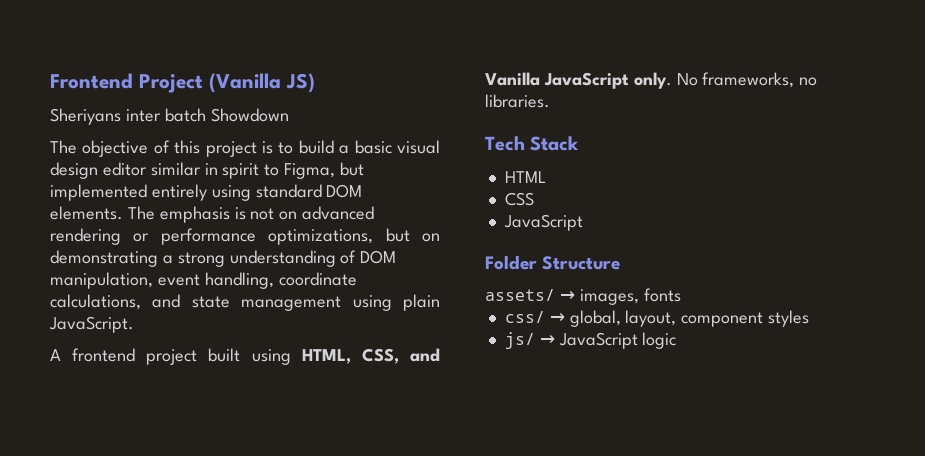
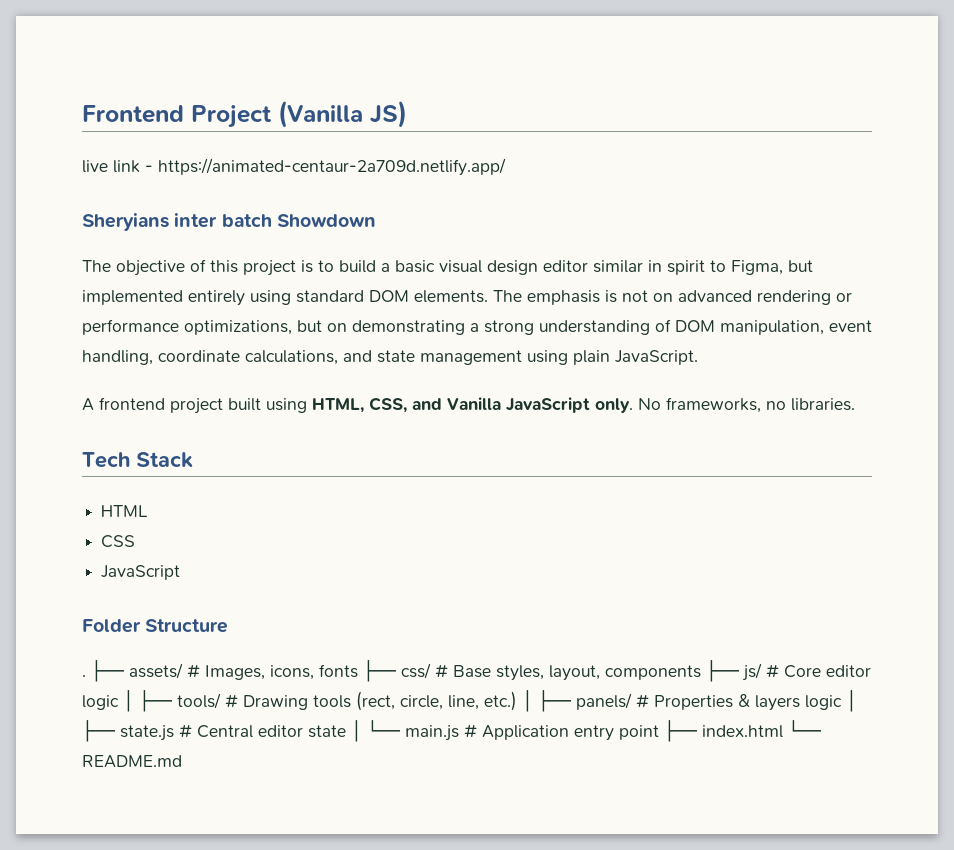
- Sheriyans inter batch Showdown
+ live link - https://animated-centaur-2a709d.netlify.app/
+ Sheryians inter batch Showdown
- assets/ → images, fonts
- css/ → global, layout, component styles
- js/ → JavaScript logic
+ . ├── assets/ # Images, icons, fonts ├── css/ # Base styles, layout, components ├── js/ # Core editor logic │ ├── tools/ # Drawing tools (rect, circle, line, etc.) │ ├── panels/ # Properties & layers logic │ ├── state.js # Central editor state │ └── main.js # Application entry point ├── index.html └── README.md

